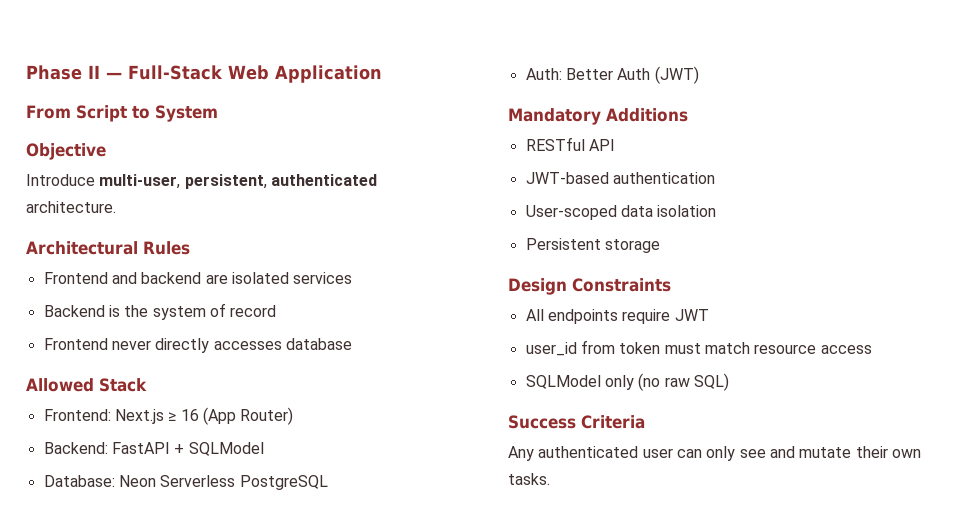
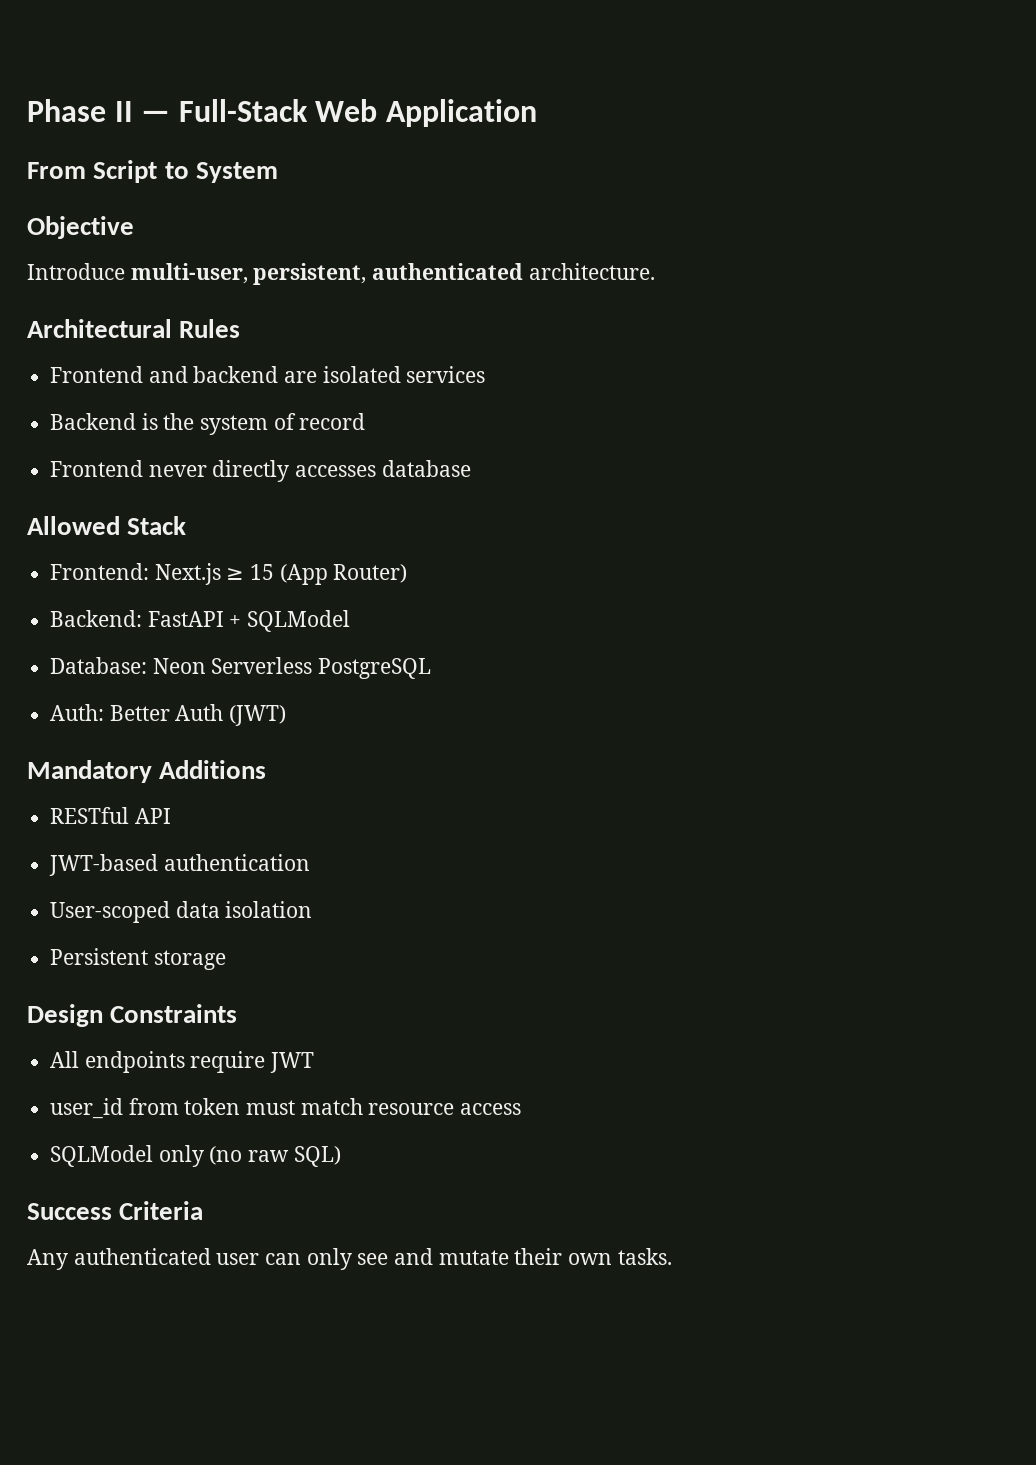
- Frontend: Next.js ≥ 16 (App Router)
+ Frontend: Next.js ≥ 15 (App Router)

